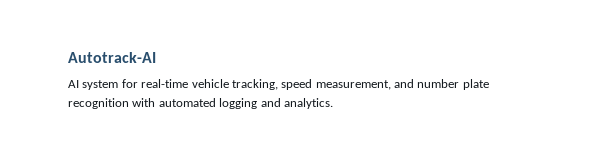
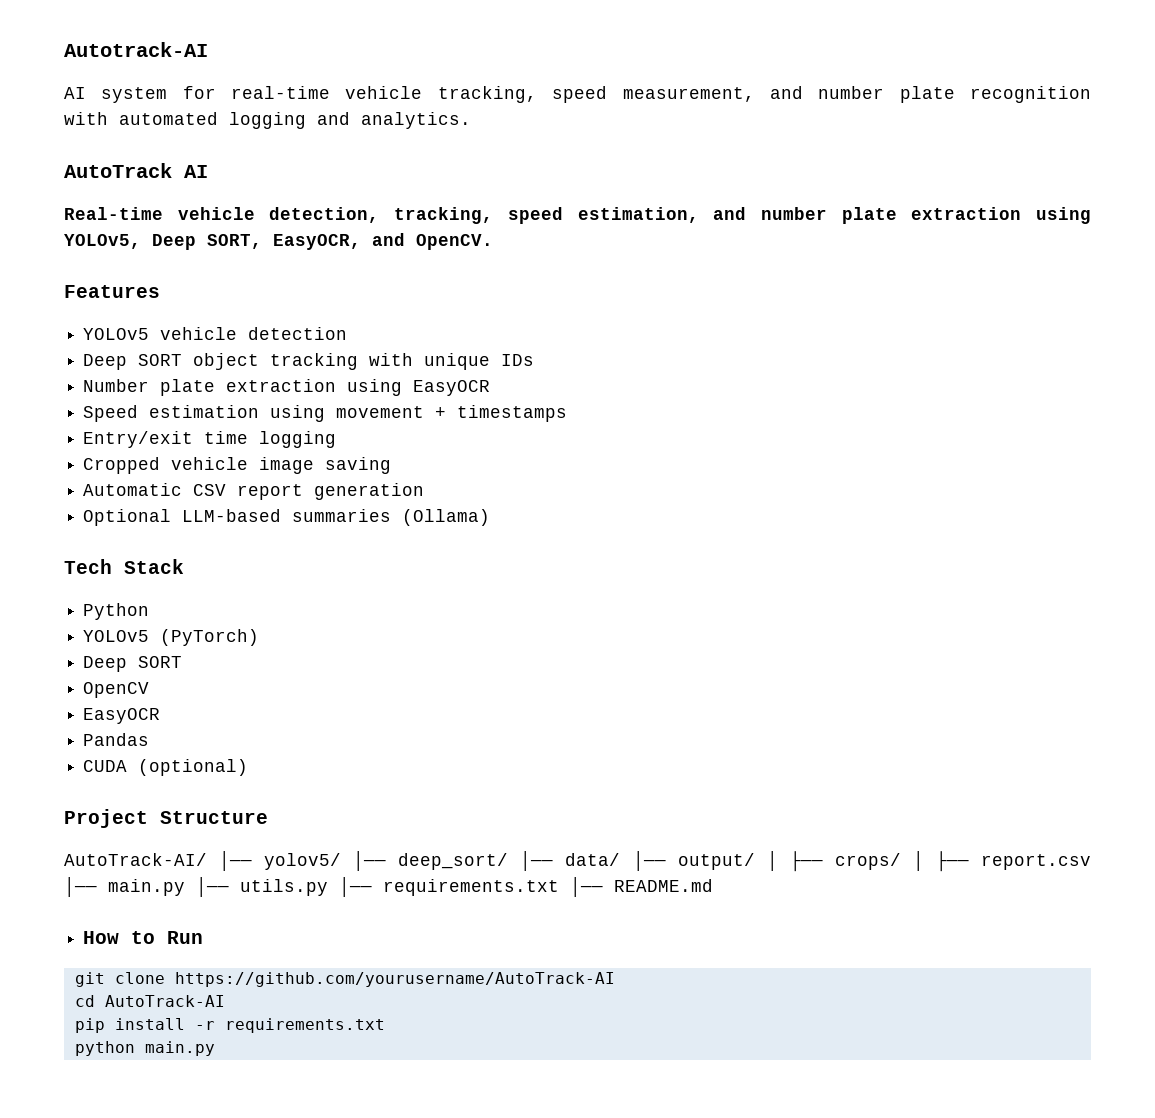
+ AutoTrack AI
+ Real-time vehicle detection, tracking, speed estimation, and number plate extraction using YOLOv5, Deep SORT, EasyOCR, and OpenCV.
+ Features
+ YOLOv5 vehicle detection
+ Deep SORT object tracking with unique IDs
+ Number plate extraction using EasyOCR
+ Speed estimation using movement + timestamps
+ Entry/exit time logging
+ Cropped vehicle image saving
+ Automatic CSV report generation
+ Optional LLM-based summaries (Ollama)
+ Tech Stack
+ Python
+ YOLOv5 (PyTorch)
+ Deep SORT
+ OpenCV
+ EasyOCR
+ Pandas
+ CUDA (optional)
+ Project Structure
+ AutoTrack-AI/ │── yolov5/ │── deep_sort/ │── data/ │── output/ │ ├── crops/ │ ├── report.csv │── main.py │── utils.py │── requirements.txt │── README.md
+ How to Run
+ git clone https://github.com/yourusername/AutoTrack-AI
+ cd AutoTrack-AI
+ pip install -r requirements.txt
+ python main.py

